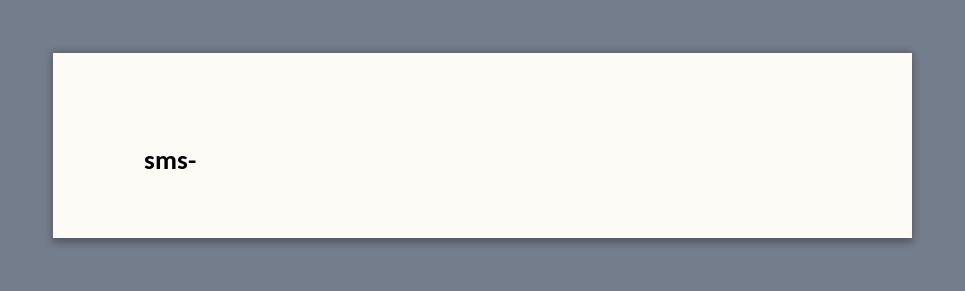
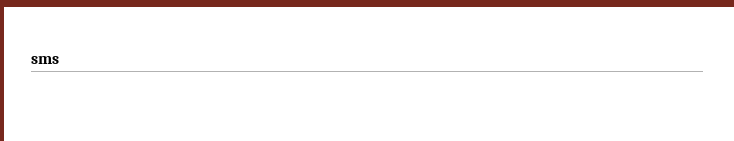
- sms-
+ sms

